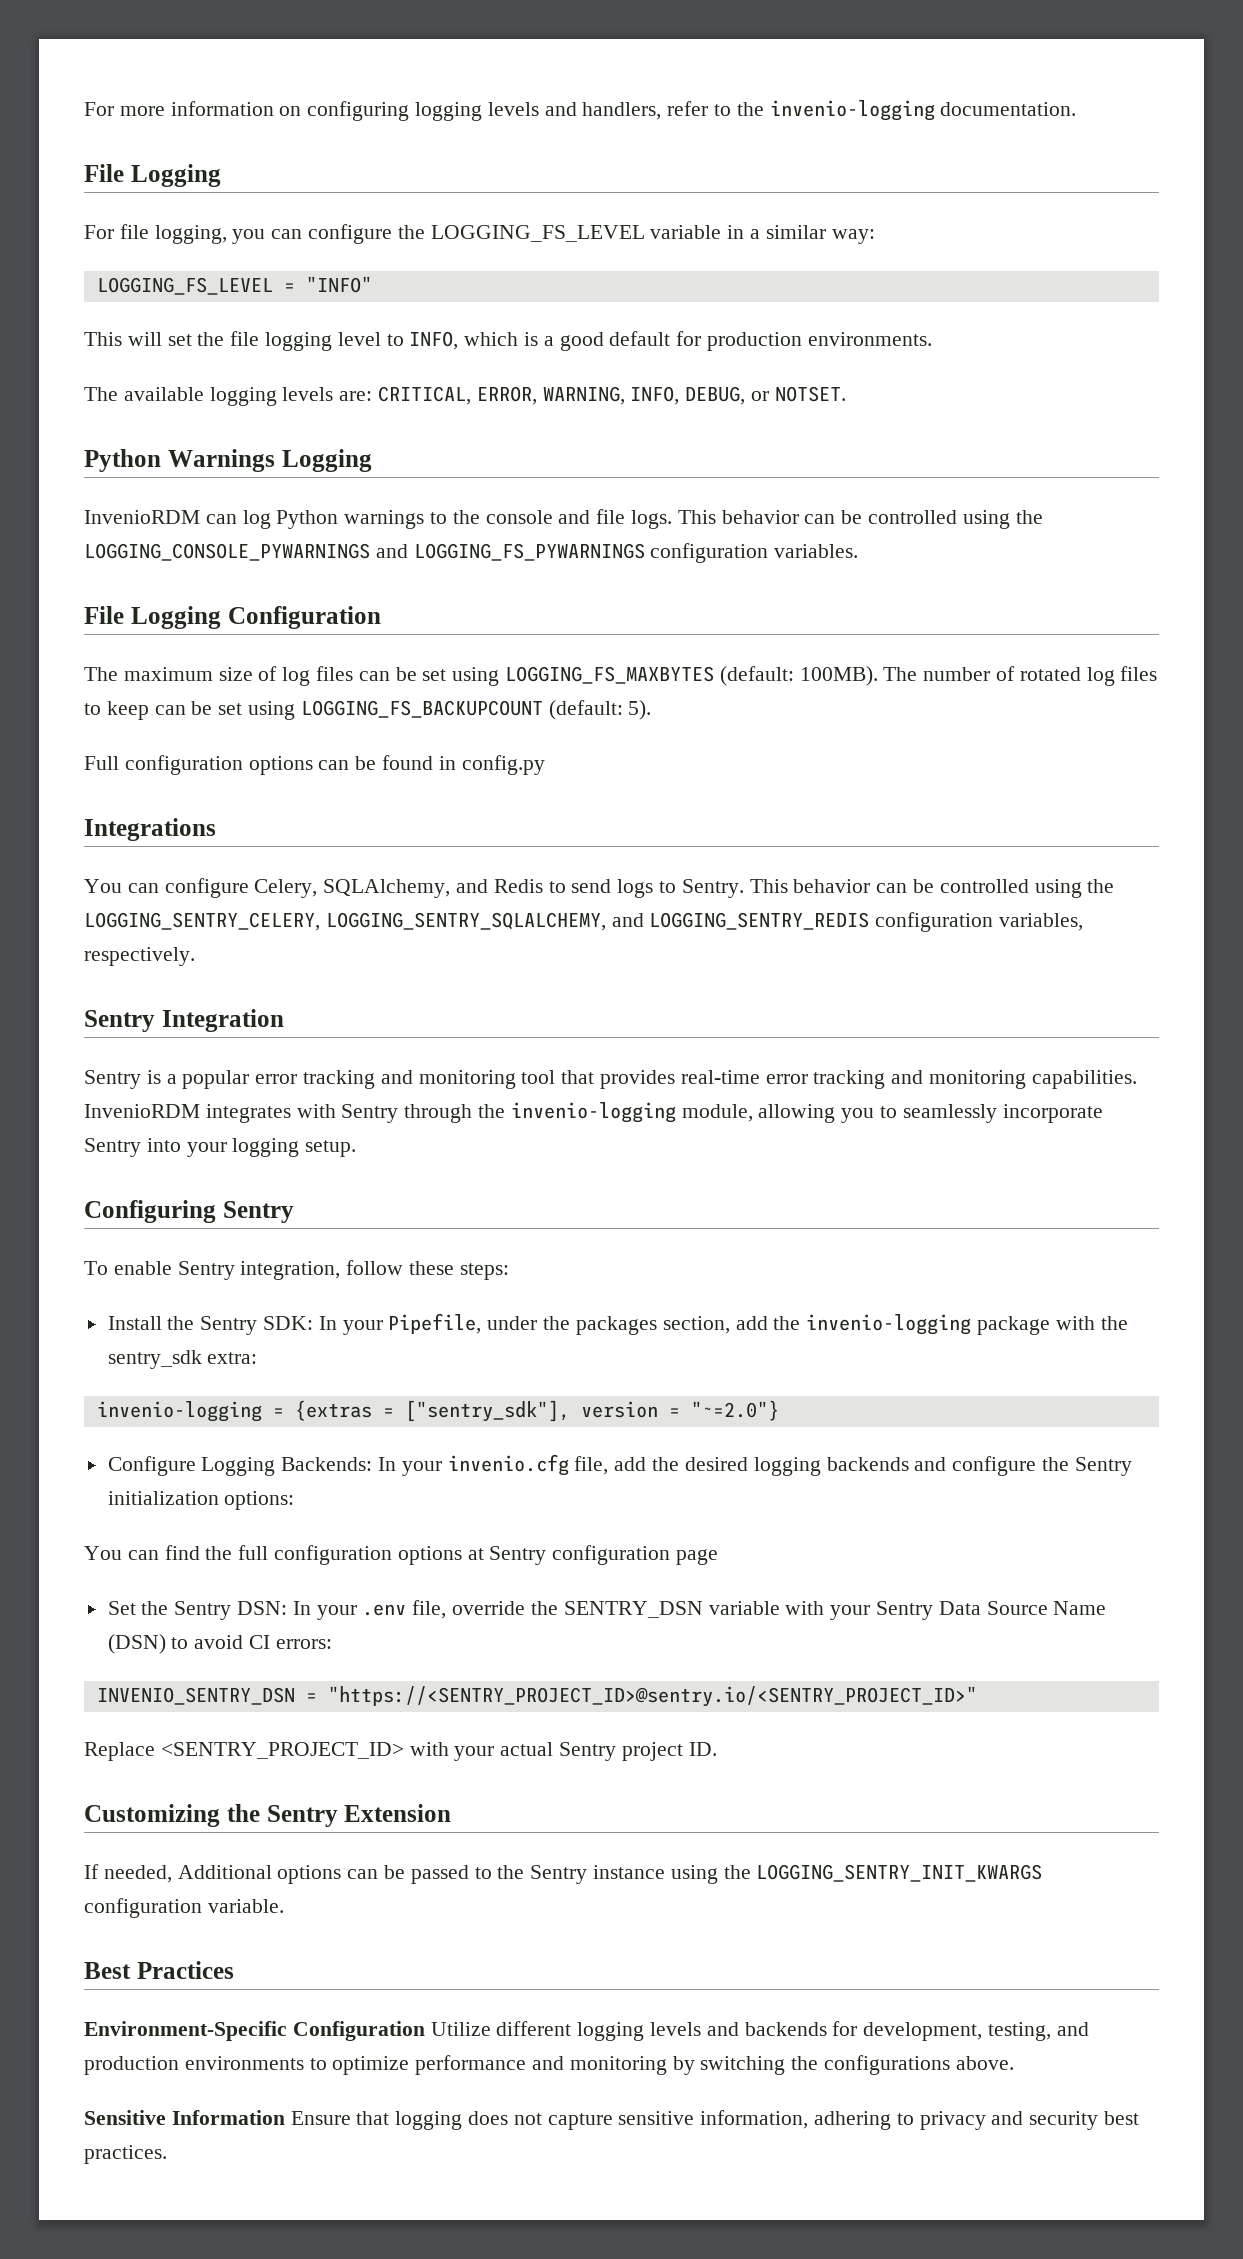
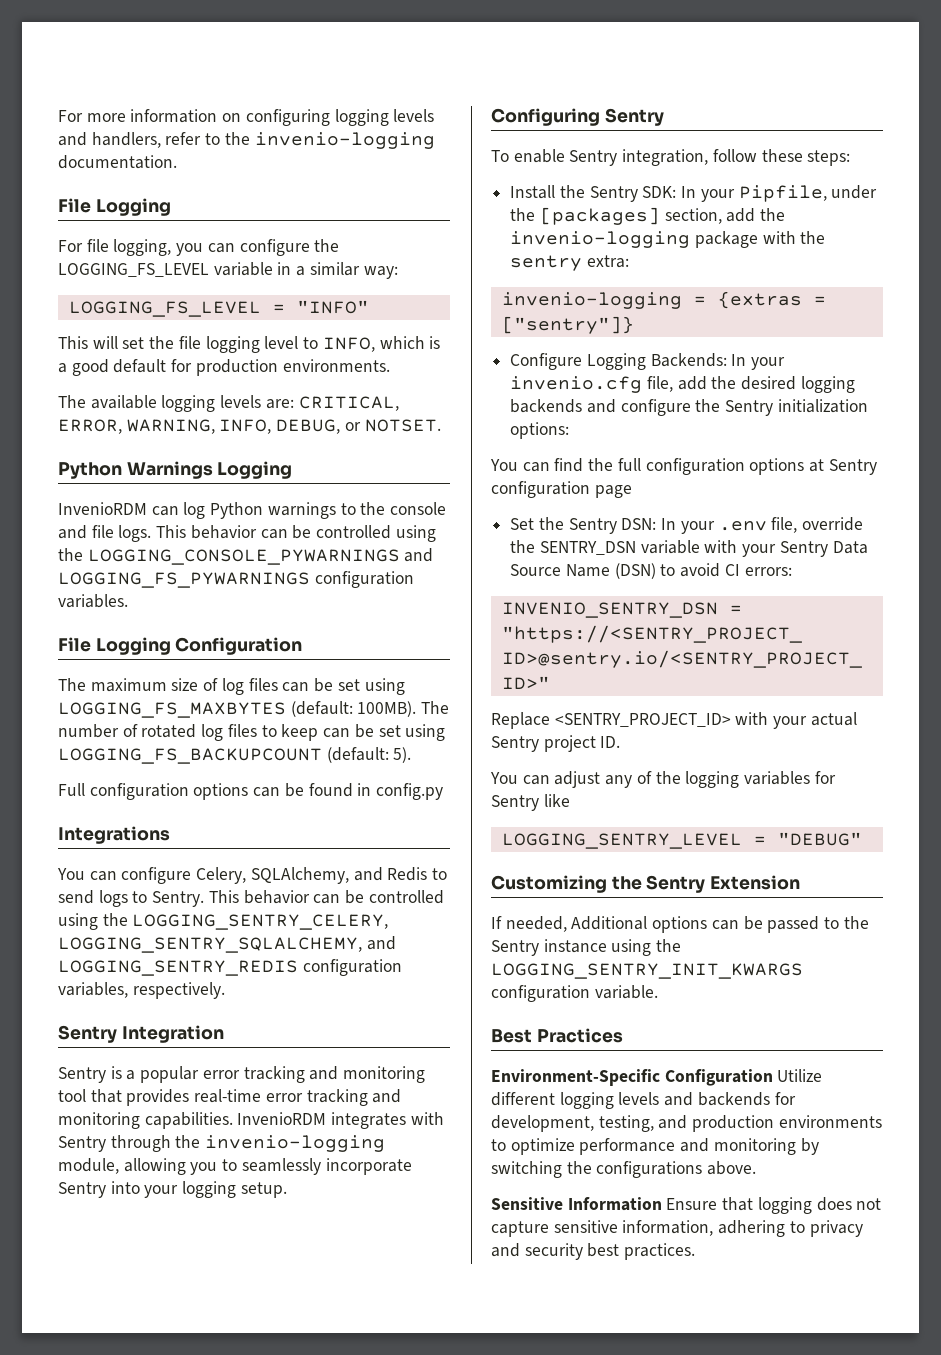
- Install the Sentry SDK: In your Pipefile, under the packages section, add the invenio-logging package with the sentry_sdk extra:
+ Install the Sentry SDK: In your Pipfile, under the [packages] section, add the invenio-logging package with the sentry extra:
- invenio-logging = {extras = ["sentry_sdk"], version = "~=2.0"}
+ invenio-logging = {extras = ["sentry"]}
+ You can adjust any of the logging variables for Sentry like
+ LOGGING_SENTRY_LEVEL = "DEBUG"

